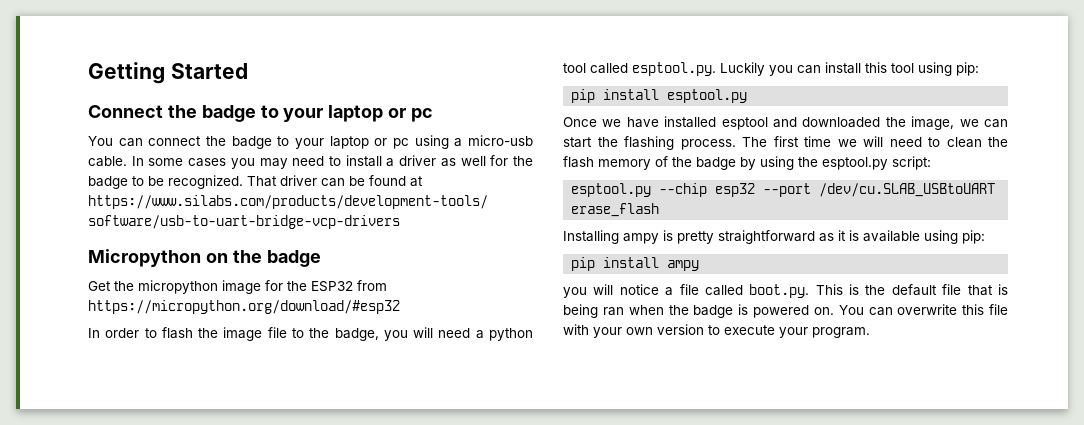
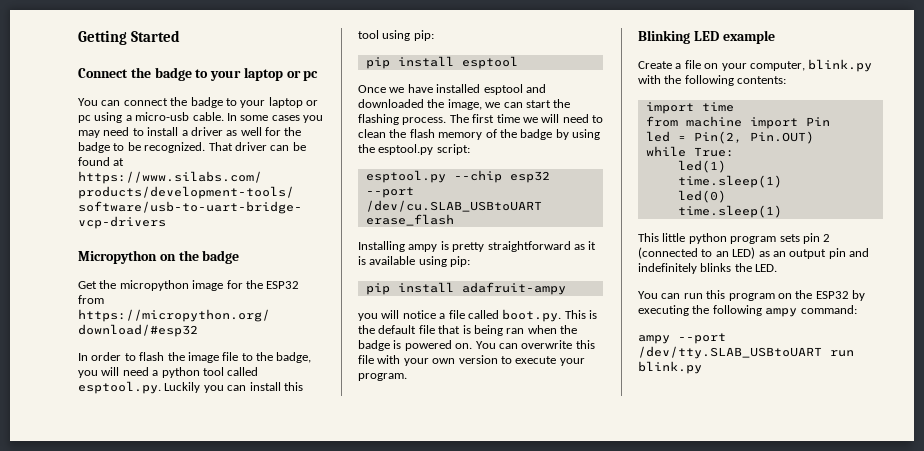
- pip install esptool.py
+ pip install esptool
- pip install ampy
+ pip install adafruit-ampy
+ Blinking LED example
+ Create a file on your computer, blink.py with the following contents:
+ import time
+ from machine import Pin
+ led = Pin(2, Pin.OUT)
+ while True:
+ led(1)
+ time.sleep(1)
+ led(0)
+ time.sleep(1)
+ This little python program sets pin 2 (connected to an LED) as an output pin and indefinitely blinks the LED.
+ You can run this program on the ESP32 by executing the following ampy command:
+ ampy --port /dev/tty.SLAB_USBtoUART run blink.py

